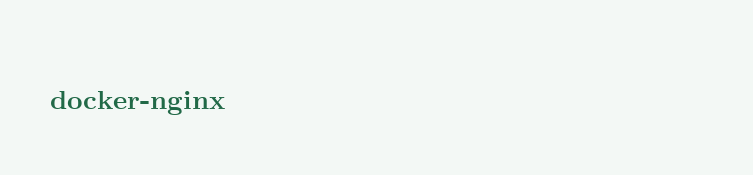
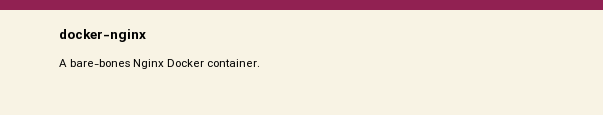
+ A bare-bones Nginx Docker container.

